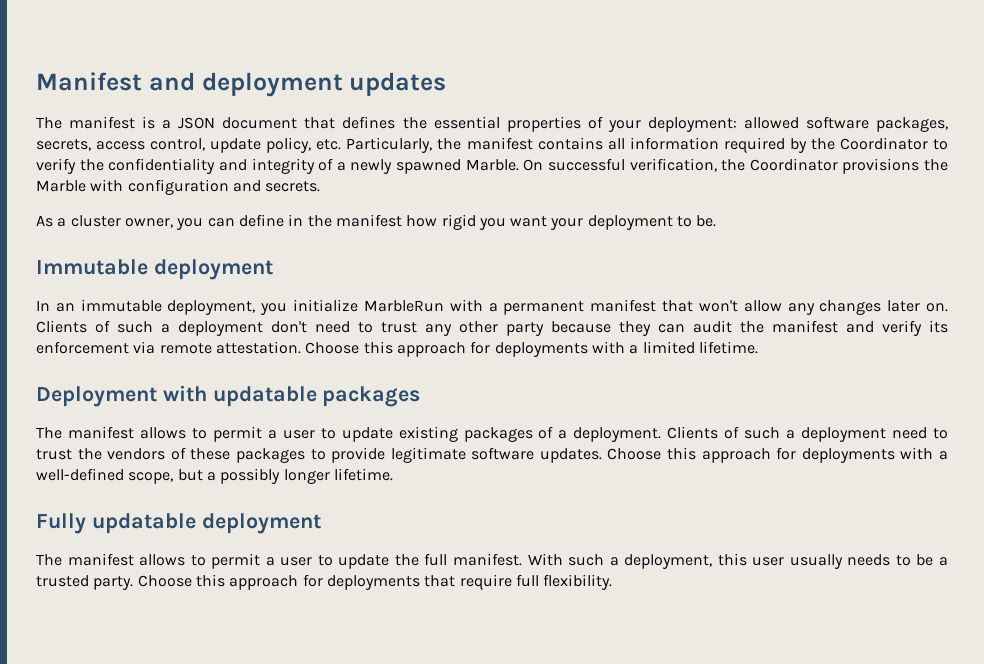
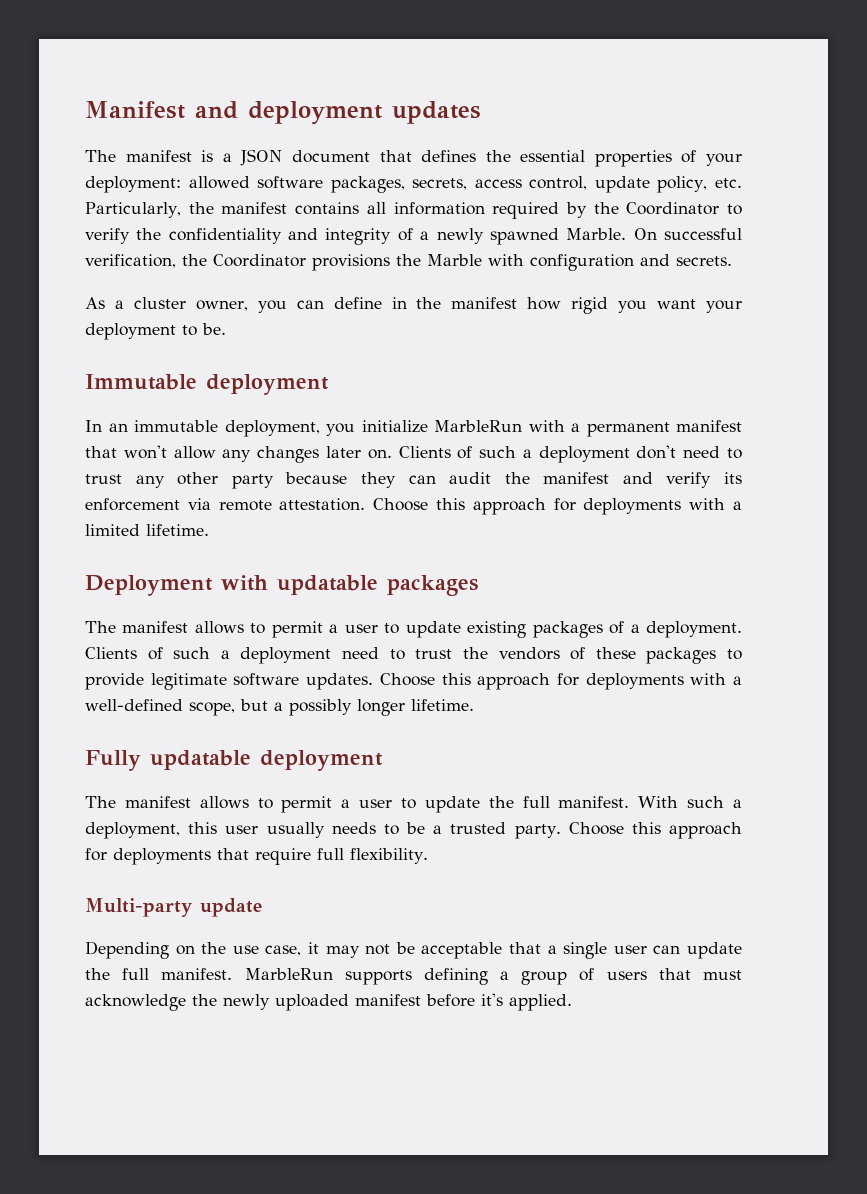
+ Multi-party update
+ Depending on the use case, it may not be acceptable that a single user can update the full manifest. MarbleRun supports defining a group of users that must acknowledge the newly uploaded manifest before it's applied.

